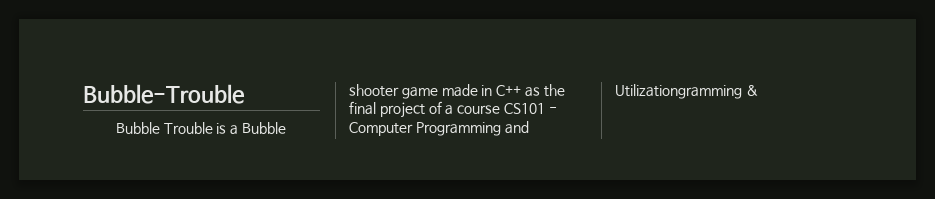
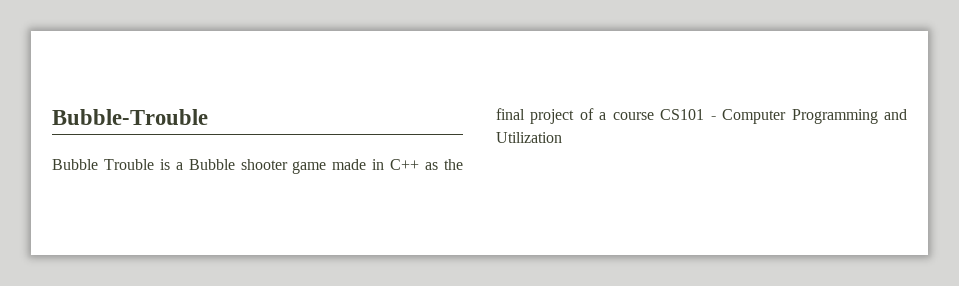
- Bubble Trouble is a Bubble shooter game made in C++ as the final project of a course CS101 - Computer Programming and Utilizationgramming &
+ Bubble Trouble is a Bubble shooter game made in C++ as the final project of a course CS101 - Computer Programming and Utilization

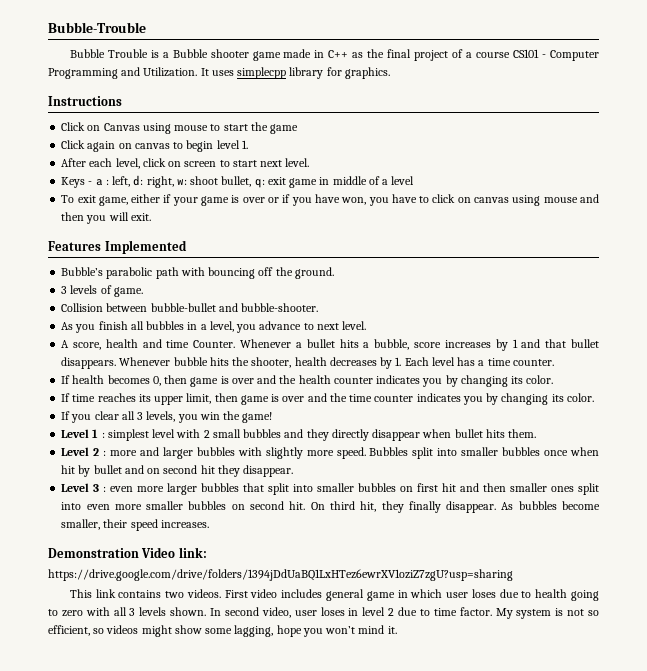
- Bubble Trouble is a Bubble shooter game made in C++ as the final project of a course CS101 - Computer Programming and Utilization
+ Bubble Trouble is a Bubble shooter game made in C++ as the final project of a course CS101 - Computer Programming and Utilization. It uses simplecpp library for graphics.
+ Instructions
+ Click on Canvas using mouse to start the game
+ Click again on canvas to begin level 1.
+ After each level, click on screen to start next level.
+ Keys - a : left, d: right, w: shoot bullet, q: exit game in middle of a level
+ To exit game, either if your game is over or if you have won, you have to click on canvas using mouse and then you will exit.
+ Features Implemented
+ Bubble’s parabolic path with bouncing off the ground.
+ 3 levels of game.
+ Collision between bubble-bullet and bubble-shooter.
+ As you finish all bubbles in a level, you advance to next level.
+ A score, health and time Counter. Whenever a bullet hits a bubble, score increases by 1 and that bullet disappears. Whenever bubble hits the shooter, health decreases by 1. Each level has a time counter.
+ If health becomes 0, then game is over and the health counter indicates you by changing its color.
+ If time reaches its upper limit, then game is over and the time counter indicates you by changing its color.
+ If you clear all 3 levels, you win the game!
+ Level 1 : simplest level with 2 small bubbles and they directly disappear when bullet hits them.
+ Level 2 : more and larger bubbles with slightly more speed. Bubbles split into smaller bubbles once when hit by bullet and on second hit they disappear.
+ Level 3 : even more larger bubbles that split into smaller bubbles on first hit and then smaller ones split into even more smaller bubbles on second hit. On third hit, they finally disappear. As bubbles become smaller, their speed increases.
+ Demonstration Video link:
+ https://drive.google.com/drive/folders/1394jDdUaBQ1LxHTez6ewrXV1oziZ7zgU?usp=sharing
+ This link contains two videos. First video includes general game in which user loses due to health going to zero with all 3 levels shown. In second video, user loses in level 2 due to time factor. My system is not so efficient, so videos might show some lagging, hope you won’t mind it.

